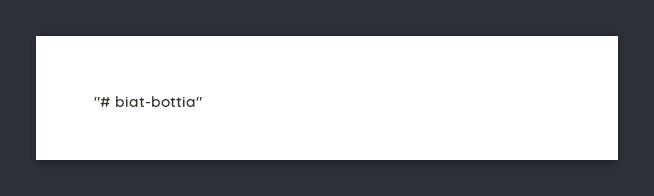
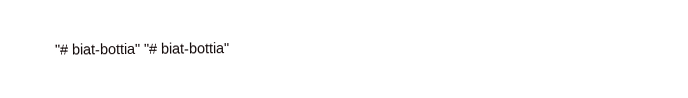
- "# biat-bottia"
+ "# biat-bottia" "# biat-bottia"

